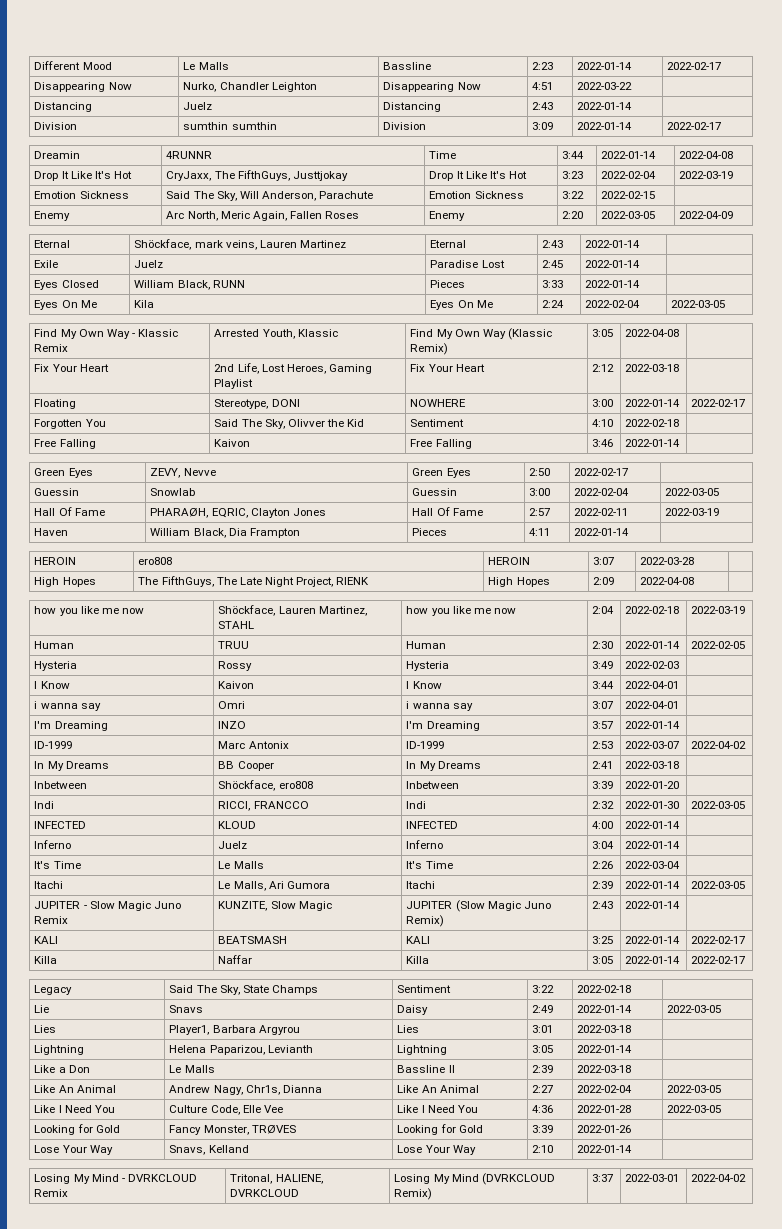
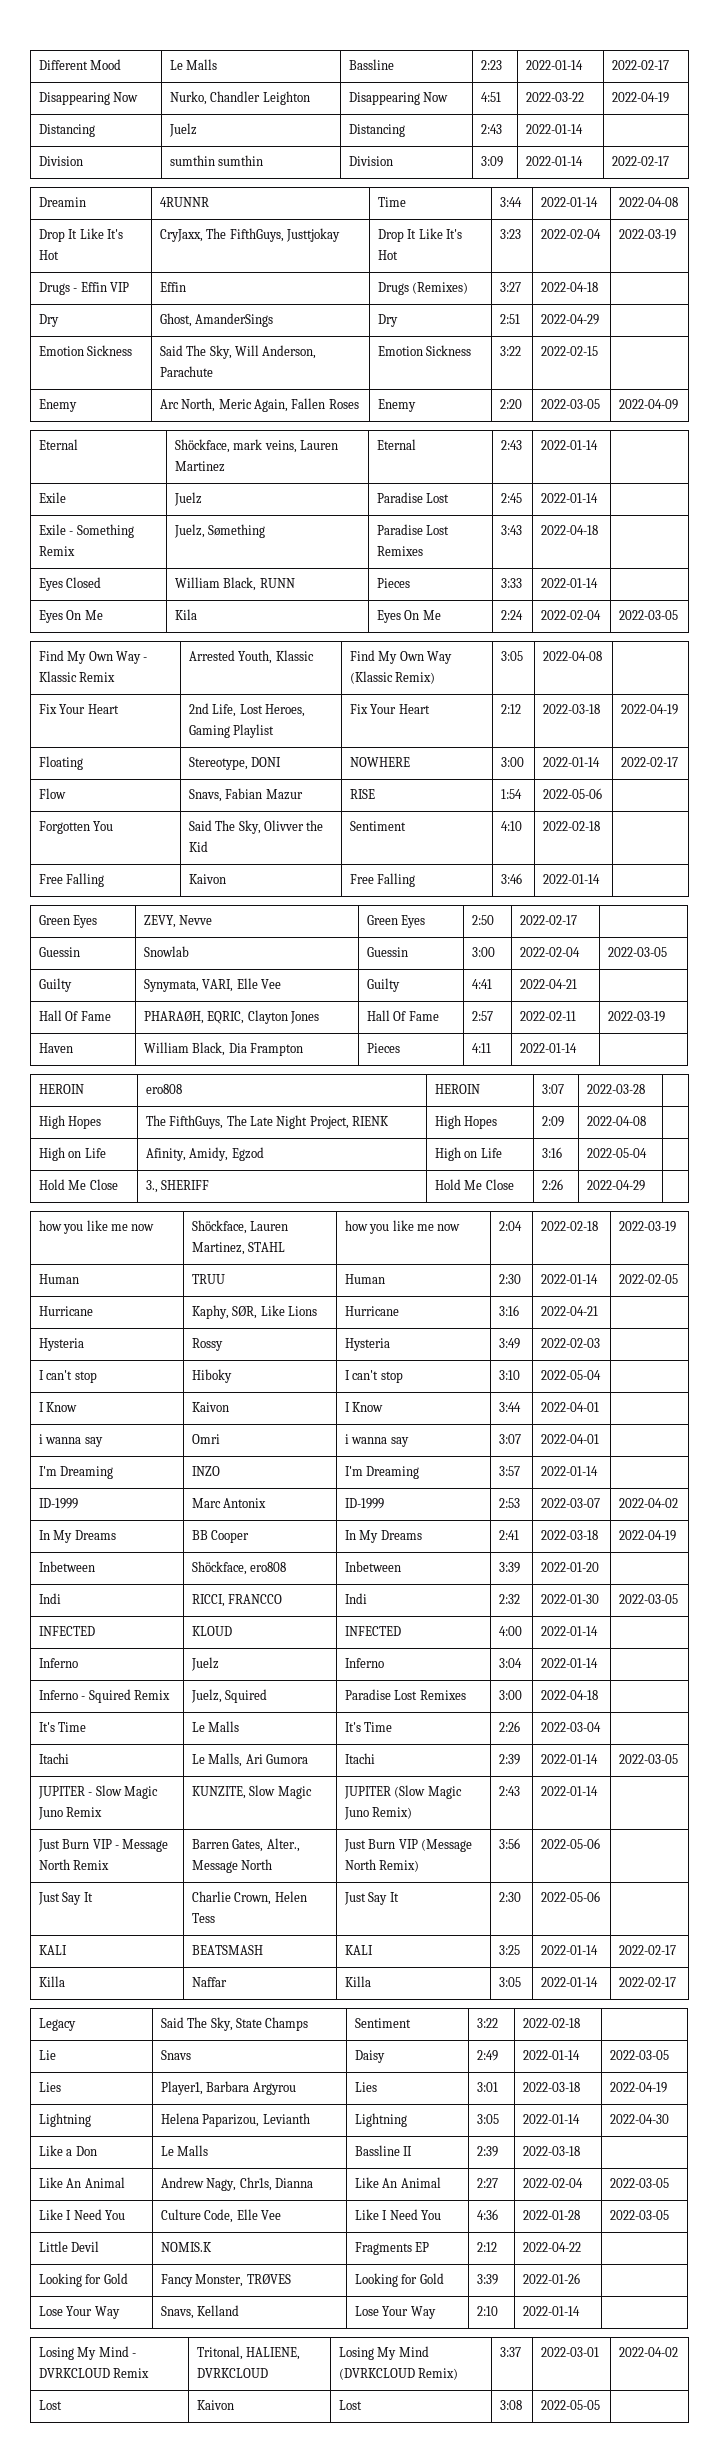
- Disappearing Now | Nurko, Chandler Leighton | Disappearing Now | 4:51 | 2022-03-22 |
+ Disappearing Now | Nurko, Chandler Leighton | Disappearing Now | 4:51 | 2022-03-22 | 2022-04-19
+ Drugs - Effin VIP | Effin | Drugs (Remixes) | 3:27 | 2022-04-18 |
+ Dry | Ghost, AmanderSings | Dry | 2:51 | 2022-04-29 |
+ Exile - Something Remix | Juelz, Sømething | Paradise Lost Remixes | 3:43 | 2022-04-18 |
- Fix Your Heart | 2nd Life, Lost Heroes, Gaming Playlist | Fix Your Heart | 2:12 | 2022-03-18 |
+ Fix Your Heart | 2nd Life, Lost Heroes, Gaming Playlist | Fix Your Heart | 2:12 | 2022-03-18 | 2022-04-19
+ Flow | Snavs, Fabian Mazur | RISE | 1:54 | 2022-05-06 |
+ Guilty | Synymata, VARI, Elle Vee | Guilty | 4:41 | 2022-04-21 |
+ High on Life | Afinity, Amidy, Egzod | High on Life | 3:16 | 2022-05-04 |
+ Hold Me Close | 3., SHERIFF | Hold Me Close | 2:26 | 2022-04-29 |
+ Hurricane | Kaphy, SØR, Like Lions | Hurricane | 3:16 | 2022-04-21 |
+ I can't stop | Hiboky | I can't stop | 3:10 | 2022-05-04 |
- In My Dreams | BB Cooper | In My Dreams | 2:41 | 2022-03-18 |
+ In My Dreams | BB Cooper | In My Dreams | 2:41 | 2022-03-18 | 2022-04-19
+ Inferno - Squired Remix | Juelz, Squired | Paradise Lost Remixes | 3:00 | 2022-04-18 |
+ Just Burn VIP - Message North Remix | Barren Gates, Alter., Message North | Just Burn VIP (Message North Remix) | 3:56 | 2022-05-06 |
+ Just Say It | Charlie Crown, Helen Tess | Just Say It | 2:30 | 2022-05-06 |
- Lies | Player1, Barbara Argyrou | Lies | 3:01 | 2022-03-18 |
+ Lies | Player1, Barbara Argyrou | Lies | 3:01 | 2022-03-18 | 2022-04-19
- Lightning | Helena Paparizou, Levianth | Lightning | 3:05 | 2022-01-14 |
+ Lightning | Helena Paparizou, Levianth | Lightning | 3:05 | 2022-01-14 | 2022-04-30
+ Little Devil | NOMIS.K | Fragments EP | 2:12 | 2022-04-22 |
+ Lost | Kaivon | Lost | 3:08 | 2022-05-05 |

